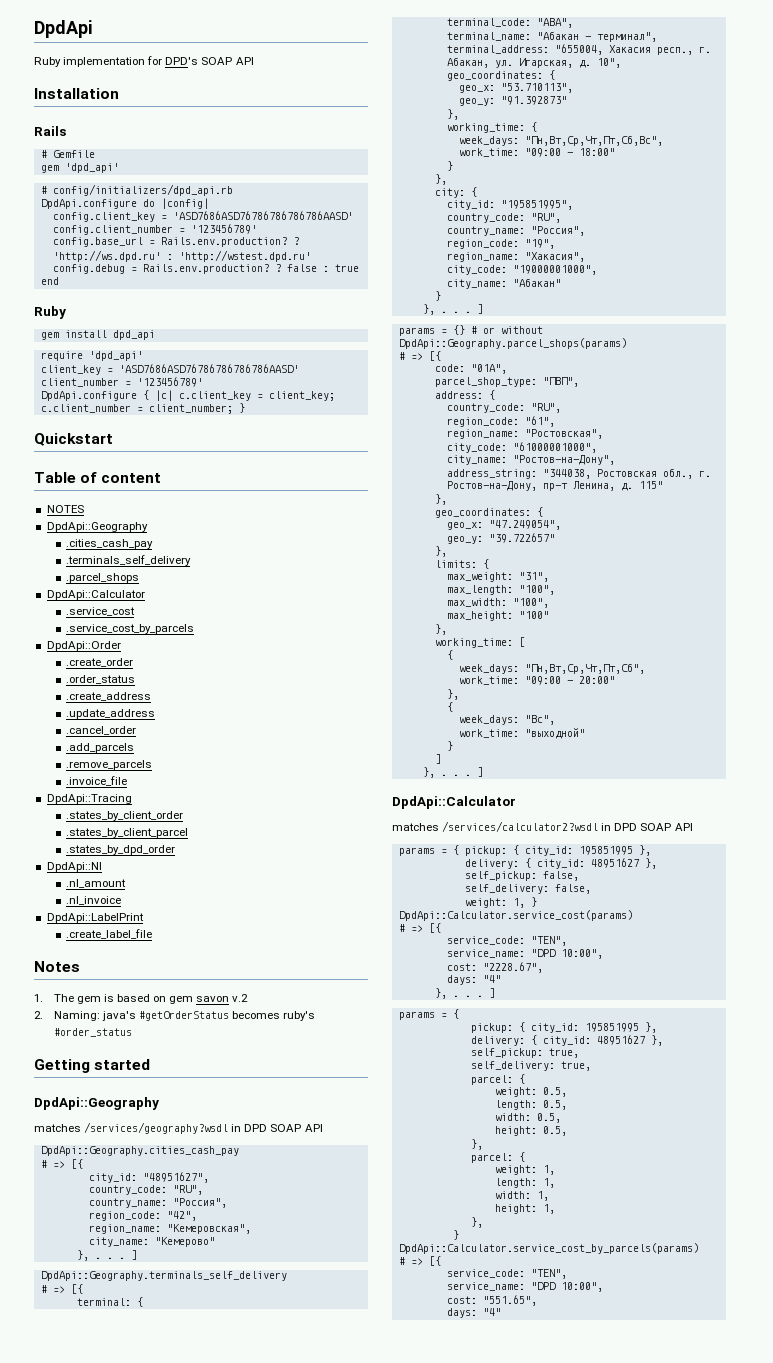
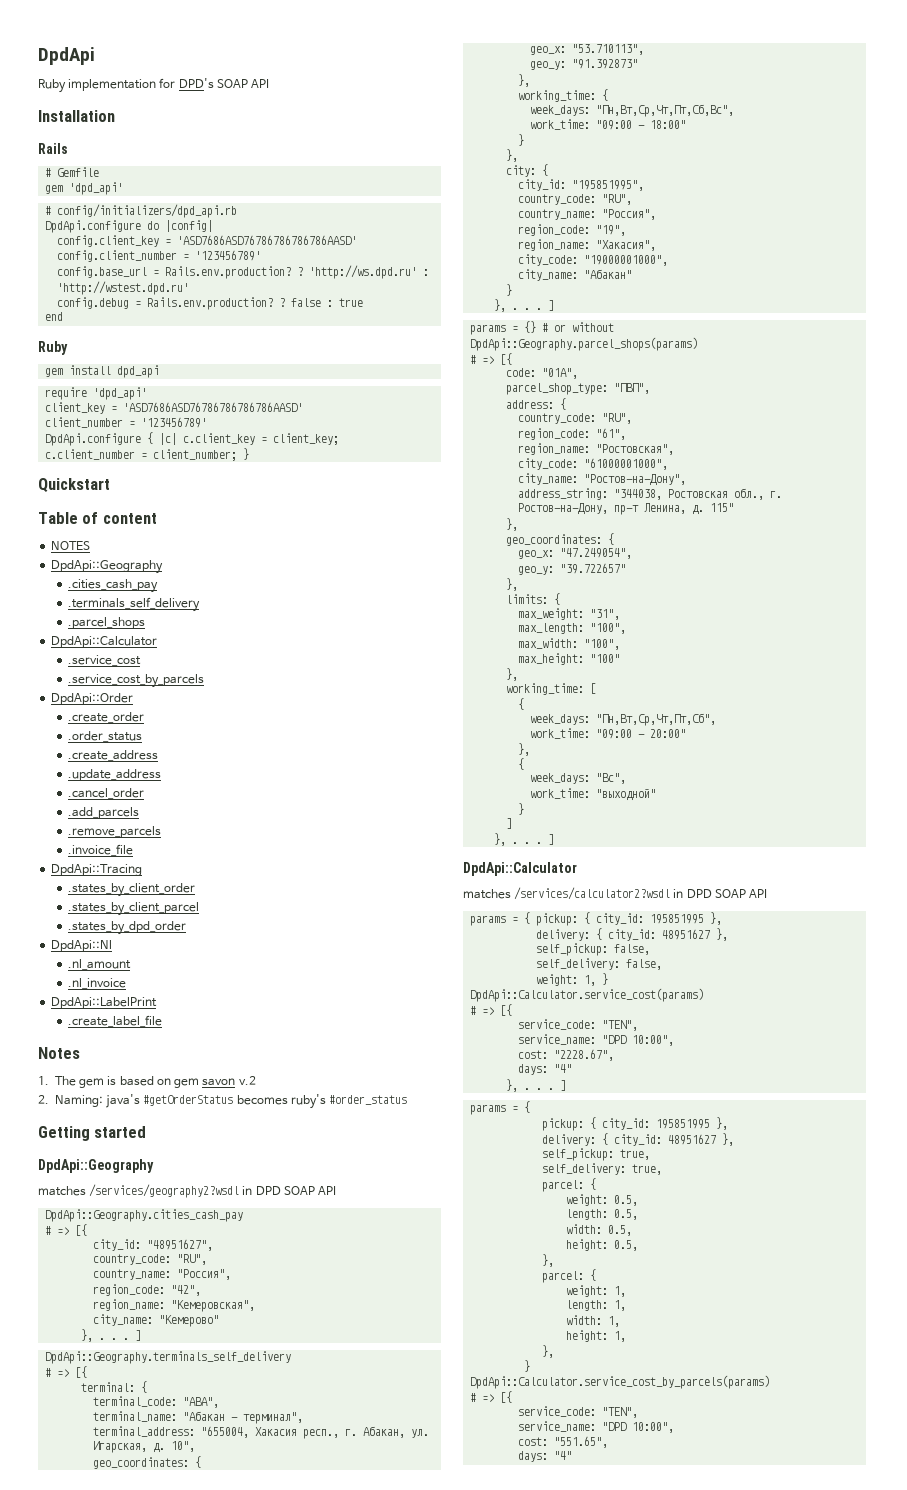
- matches /services/geography?wsdl in DPD SOAP API
+ matches /services/geography2?wsdl in DPD SOAP API

